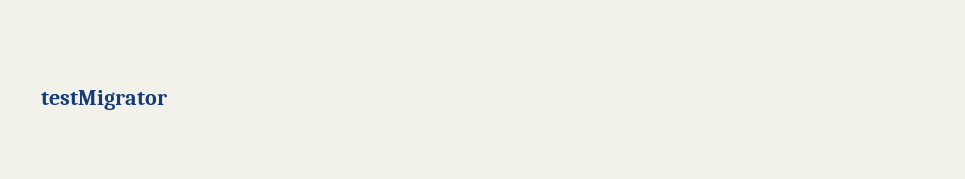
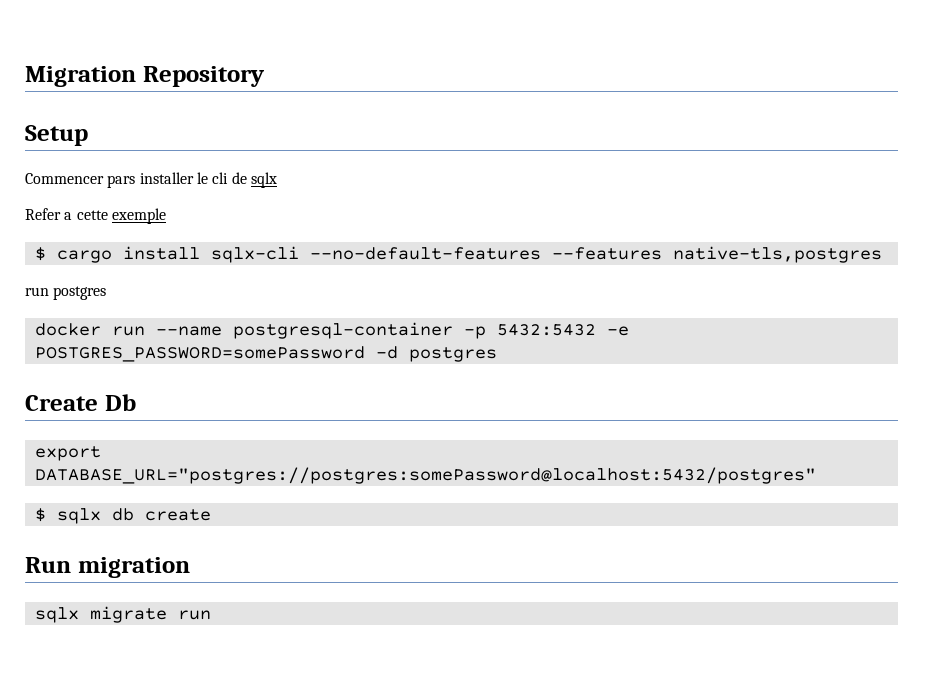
- testMigrator
+ Migration Repository
+ Setup
+ Commencer pars installer le cli de sqlx
+ Refer a cette exemple
+ $ cargo install sqlx-cli --no-default-features --features native-tls,postgres
+ run postgres
+ docker run --name postgresql-container -p 5432:5432 -e POSTGRES_PASSWORD=somePassword -d postgres
+ Create Db
+ export DATABASE_URL="postgres://postgres:somePassword@localhost:5432/postgres"
+ $ sqlx db create
+ Run migration
+ sqlx migrate run

